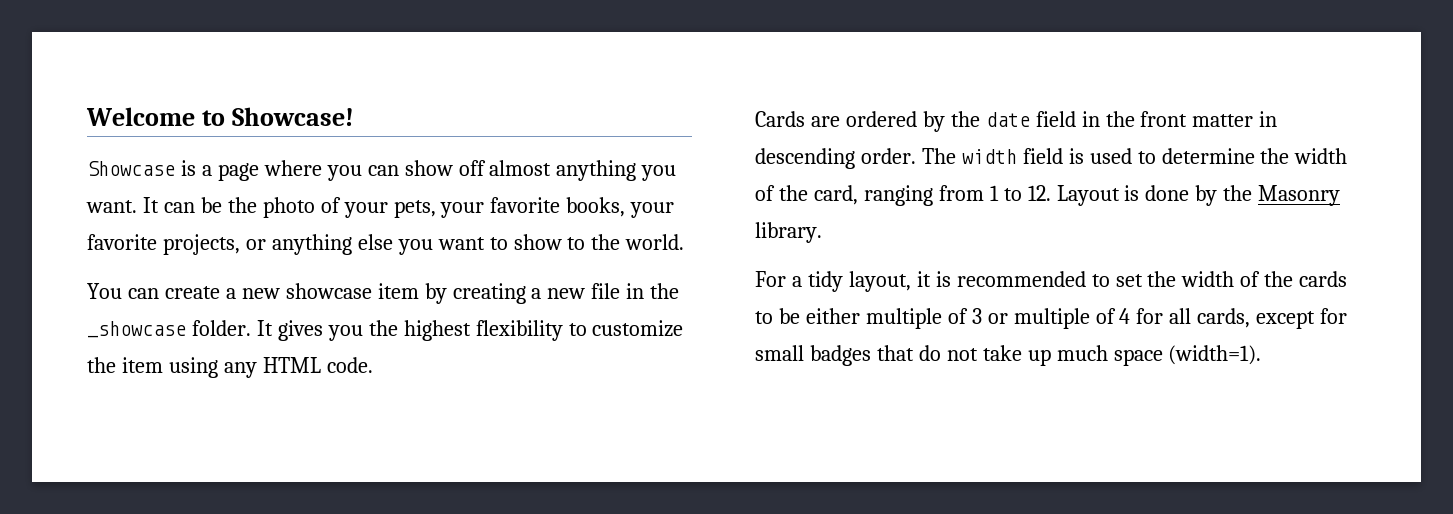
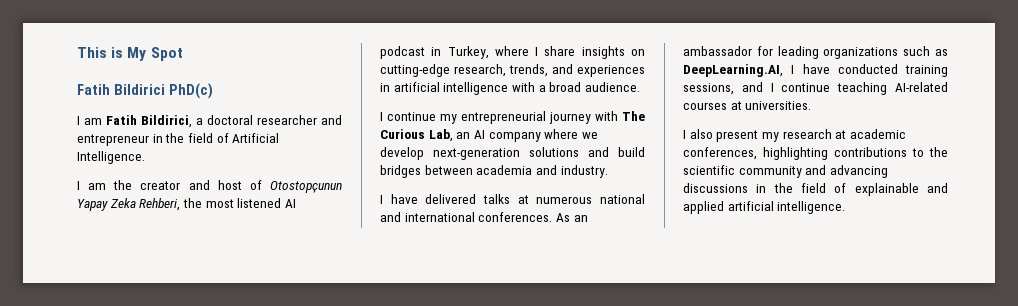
- Welcome to Showcase!
- Showcase is a page where you can show off almost anything you want. It can be the photo of your pets, your favorite books, your favorite projects, or anything else you want to show to the world.
- You can create a new showcase item by creating a new file in the _showcase folder. It gives you the highest flexibility to customize the item using any HTML code.
- Cards are ordered by the date field in the front matter in descending order. The width field is used to determine the width of the card, ranging from 1 to 12. Layout is done by the Masonry library.
- For a tidy layout, it is recommended to set the width of the cards to be either multiple of 3 or multiple of 4 for all cards, except for small badges that do not take up much space (width=1).
+ This is My Spot
+ Fatih Bildirici PhD(c)
+ I am Fatih Bildirici, a doctoral researcher and entrepreneur in the field of Artificial Intelligence.
+ I am the creator and host of Otostopçunun Yapay Zeka Rehberi, the most listened AI podcast in Turkey, where I share insights on cutting-edge research, trends, and experiences in artificial intelligence with a broad audience.
+ I continue my entrepreneurial journey with The Curious Lab, an AI company where we develop next-generation solutions and build bridges between academia and industry.
+ I have delivered talks at numerous national and international conferences. As an ambassador for leading organizations such as DeepLearning.AI, I have conducted training sessions, and I continue teaching AI-related courses at universities.
+ I also present my research at academic conferences, highlighting contributions to the scientific community and advancing discussions in the field of explainable and applied artificial intelligence.

